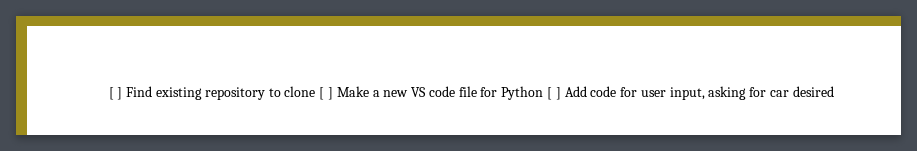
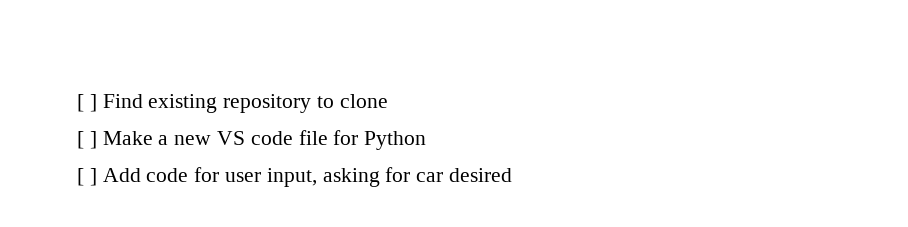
- [ ] Find existing repository to clone [ ] Make a new VS code file for Python [ ] Add code for user input, asking for car desired
+ [ ] Find existing repository to clone
+ [ ] Make a new VS code file for Python
+ [ ] Add code for user input, asking for car desired

